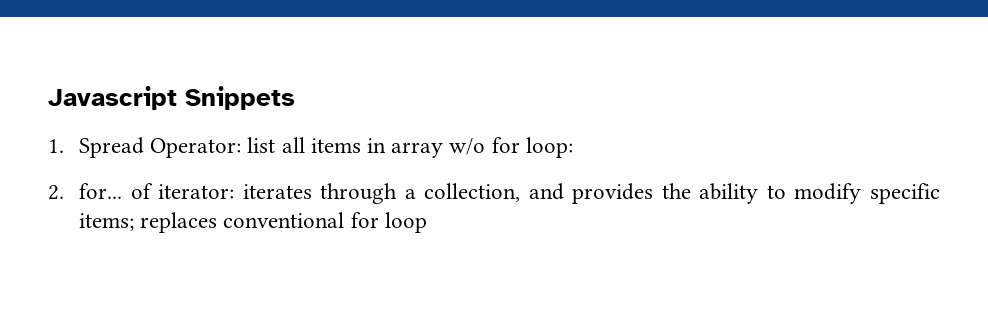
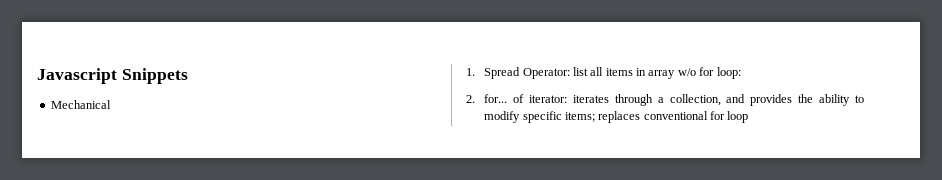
+ Mechanical

